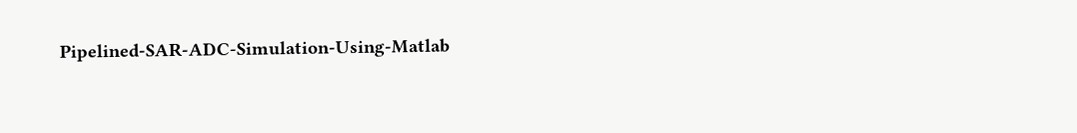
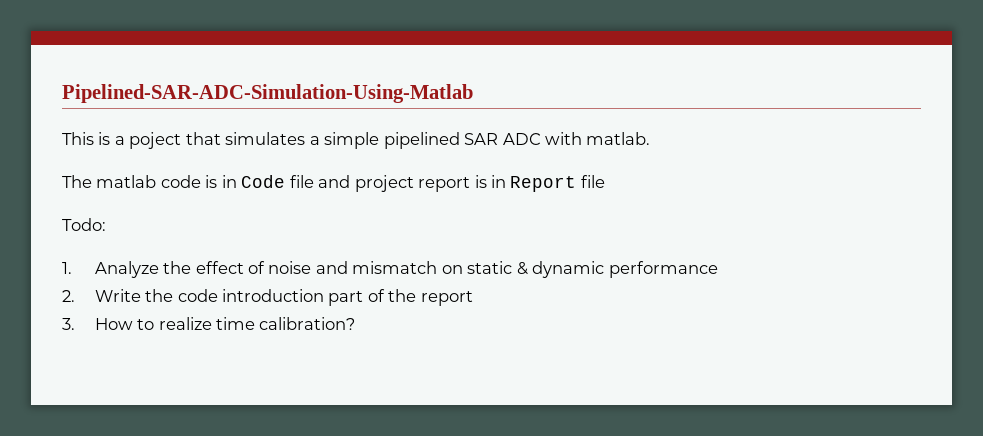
+ This is a poject that simulates a simple pipelined SAR ADC with matlab.
+ The matlab code is in Code file and project report is in Report file
+ Todo:
+ 1. Analyze the effect of noise and mismatch on static & dynamic performance
+ 2. Write the code introduction part of the report
+ 3. How to realize time calibration?

